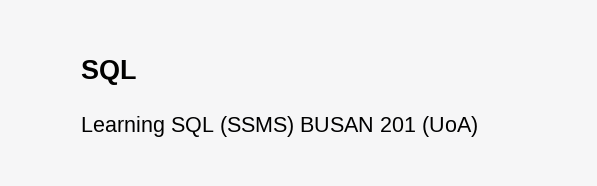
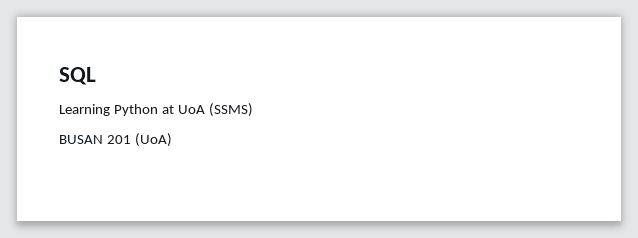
- Learning SQL (SSMS) BUSAN 201 (UoA)
+ Learning Python at UoA (SSMS)
+ BUSAN 201 (UoA)

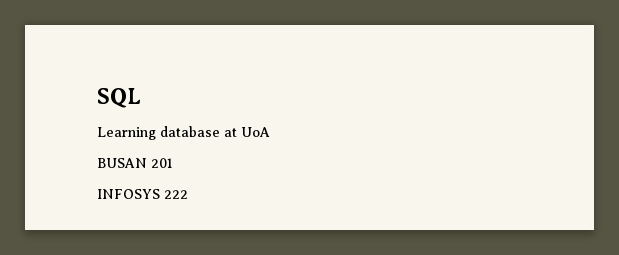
- Learning Python at UoA (SSMS)
+ Learning database at UoA
- BUSAN 201 (UoA)
+ BUSAN 201
+ INFOSYS 222

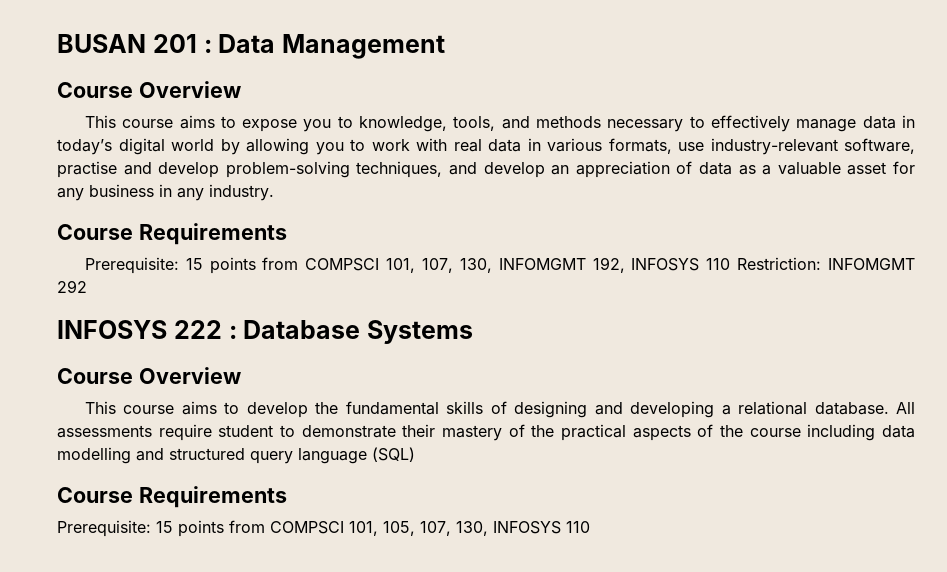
- SQL
- Learning database at UoA
- BUSAN 201
- INFOSYS 222
+ BUSAN 201 : Data Management
+ Course Overview
+ This course aims to expose you to knowledge, tools, and methods necessary to effectively manage data in today’s digital world by allowing you to work with real data in various formats, use industry-relevant software, practise and develop problem-solving techniques, and develop an appreciation of data as a valuable asset for any business in any industry.
+ Course Requirements
+ Prerequisite: 15 points from COMPSCI 101, 107, 130, INFOMGMT 192, INFOSYS 110 Restriction: INFOMGMT 292
+ INFOSYS 222 : Database Systems
+ Course Overview
+ This course aims to develop the fundamental skills of designing and developing a relational database. All assessments require student to demonstrate their mastery of the practical aspects of the course including data modelling and structured query language (SQL)
+ Course Requirements
+ Prerequisite: 15 points from COMPSCI 101, 105, 107, 130, INFOSYS 110

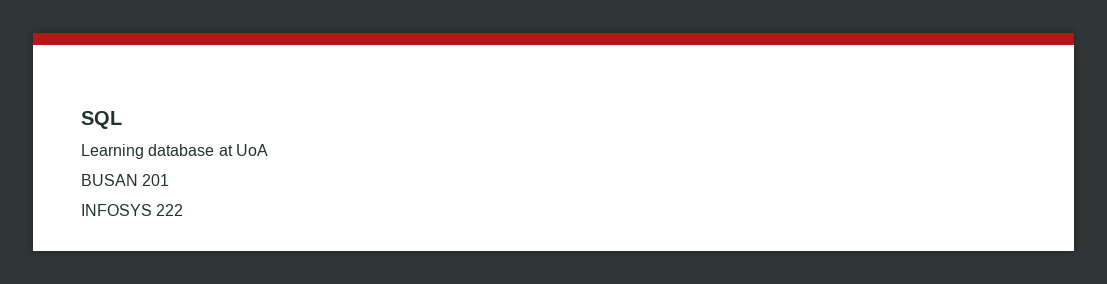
- BUSAN 201 : Data Management
- Course Overview
- This course aims to expose you to knowledge, tools, and methods necessary to effectively manage data in today’s digital world by allowing you to work with real data in various formats, use industry-relevant software, practise and develop problem-solving techniques, and develop an appreciation of data as a valuable asset for any business in any industry.
- Course Requirements
- Prerequisite: 15 points from COMPSCI 101, 107, 130, INFOMGMT 192, INFOSYS 110 Restriction: INFOMGMT 292
- INFOSYS 222 : Database Systems
- Course Overview
- This course aims to develop the fundamental skills of designing and developing a relational database. All assessments require student to demonstrate their mastery of the practical aspects of the course including data modelling and structured query language (SQL)
- Course Requirements
- Prerequisite: 15 points from COMPSCI 101, 105, 107, 130, INFOSYS 110
+ SQL
+ Learning database at UoA
+ BUSAN 201
+ INFOSYS 222

